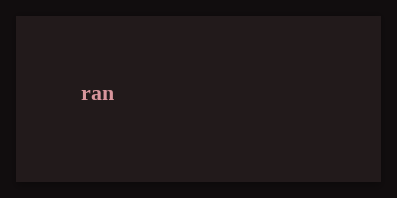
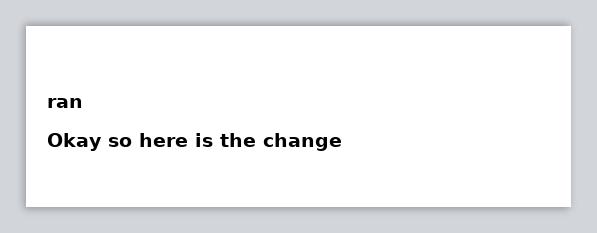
+ Okay so here is the change

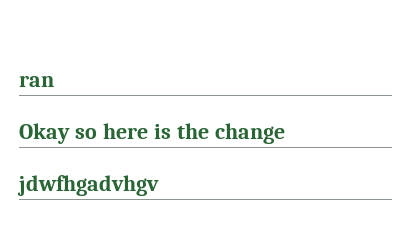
+ jdwfhgadvhgv

